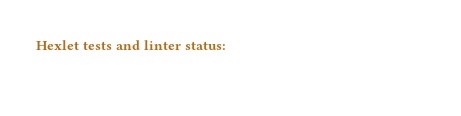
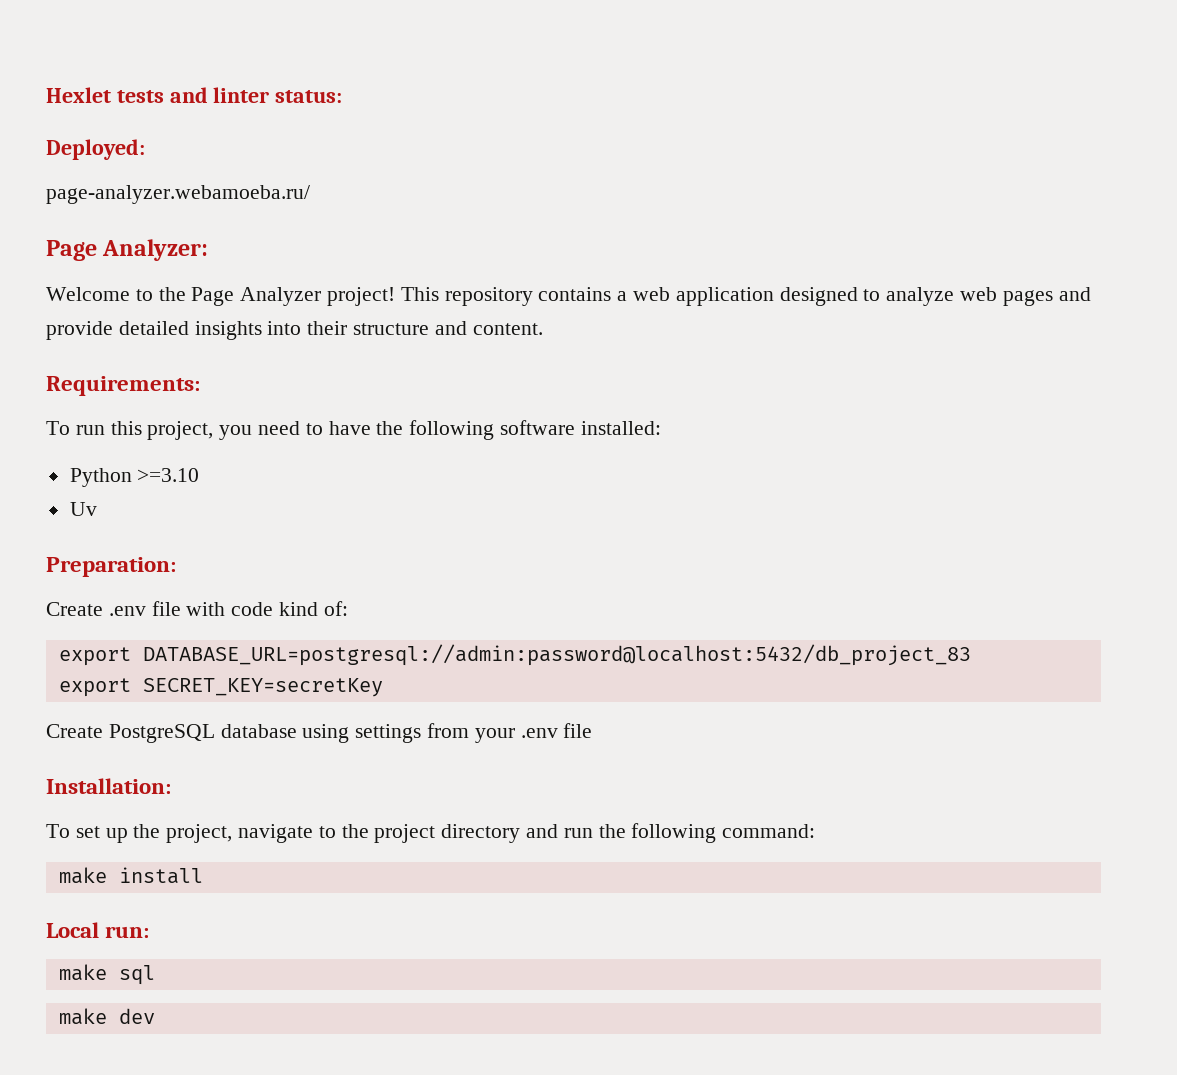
+ Deployed:
+ page-analyzer.webamoeba.ru/
+ Page Analyzer:
+ Welcome to the Page Analyzer project! This repository contains a web application designed to analyze web pages and provide detailed insights into their structure and content.
+ Requirements:
+ To run this project, you need to have the following software installed:
+ Python >=3.10
+ Uv
+ Preparation:
+ Create .env file with code kind of:
+ export DATABASE_URL=postgresql://admin:password@localhost:5432/db_project_83
+ export SECRET_KEY=secretKey
+ Create PostgreSQL database using settings from your .env file
+ Installation:
+ To set up the project, navigate to the project directory and run the following command:
+ make install
+ Local run:
+ make sql
+ make dev

